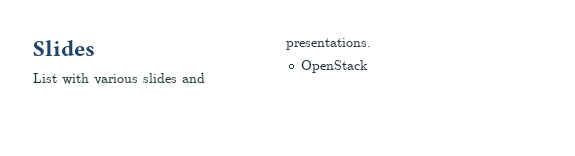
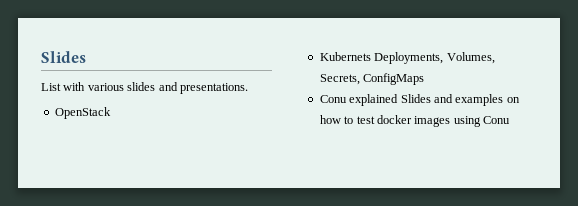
+ Kubernets Deployments, Volumes, Secrets, ConfigMaps
+ Conu explained Slides and examples on how to test docker images using Conu

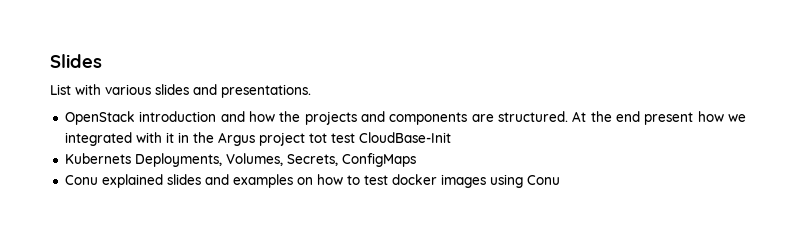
- OpenStack
+ OpenStack introduction and how the projects and components are structured. At the end present how we integrated with it in the Argus project tot test CloudBase-Init
- Conu explained Slides and examples on how to test docker images using Conu
+ Conu explained slides and examples on how to test docker images using Conu

